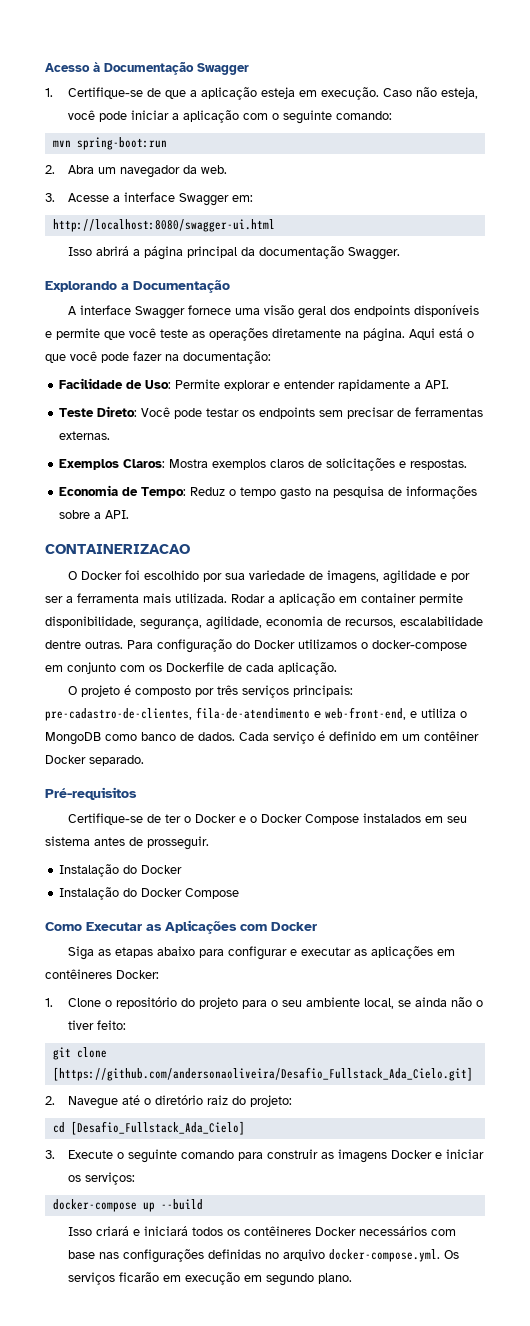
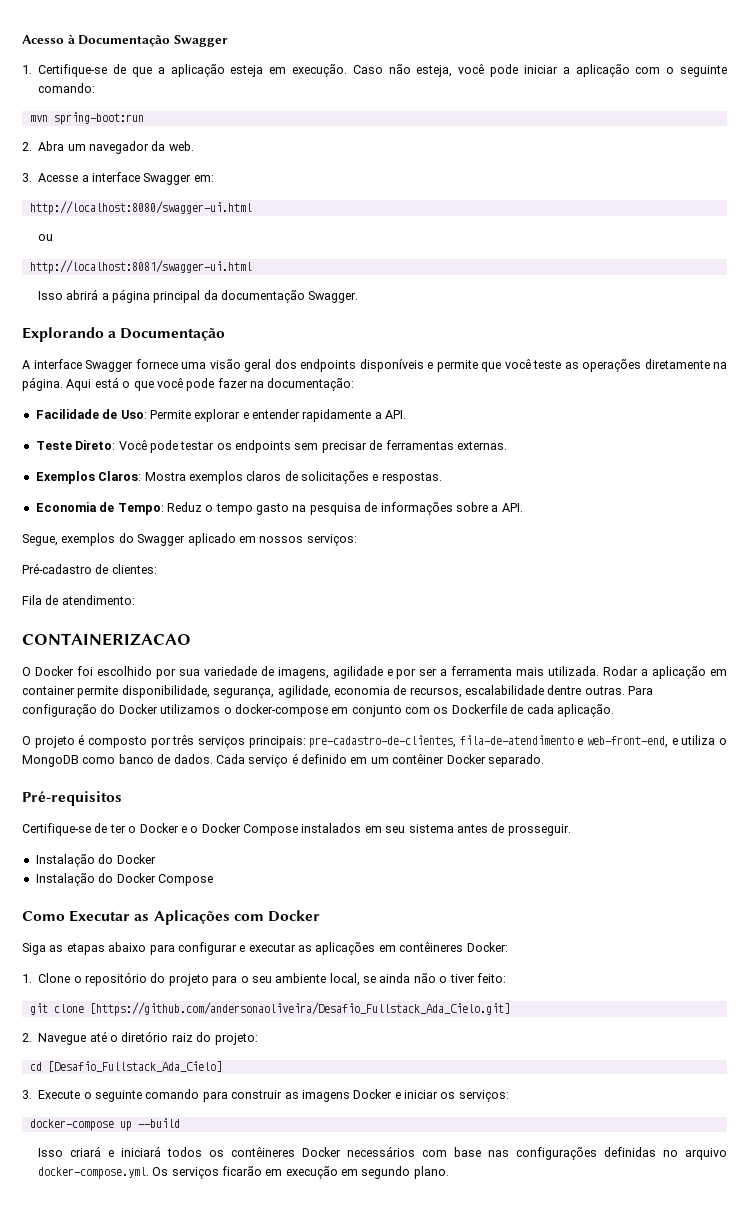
+ ou
+ http://localhost:8081/swagger-ui.html
+ Segue, exemplos do Swagger aplicado em nossos serviços:
+ Pré-cadastro de clientes:
+ Fila de atendimento:

